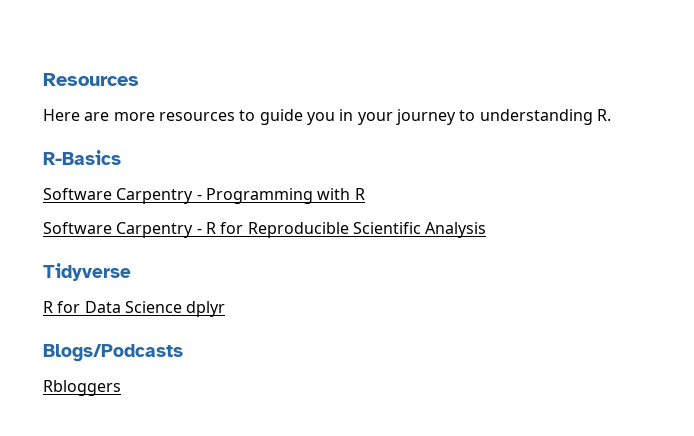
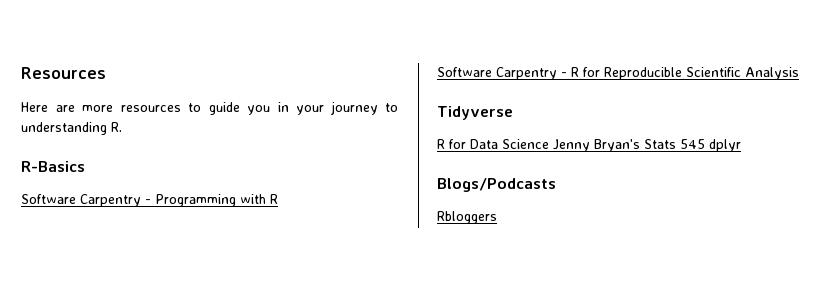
- R for Data Science dplyr
+ R for Data Science Jenny Bryan's Stats 545 dplyr

